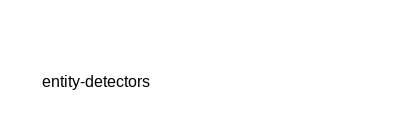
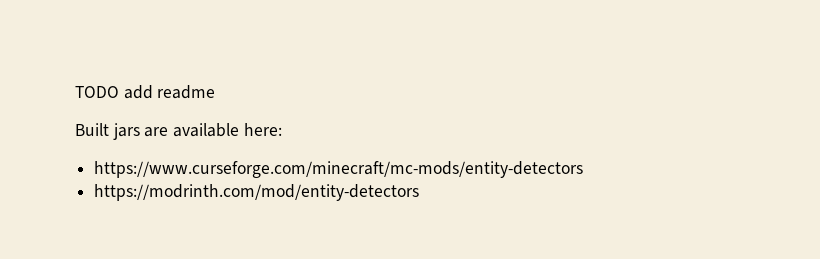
- entity-detectors
+ TODO add readme
+ Built jars are available here:
+ https://www.curseforge.com/minecraft/mc-mods/entity-detectors
+ https://modrinth.com/mod/entity-detectors

